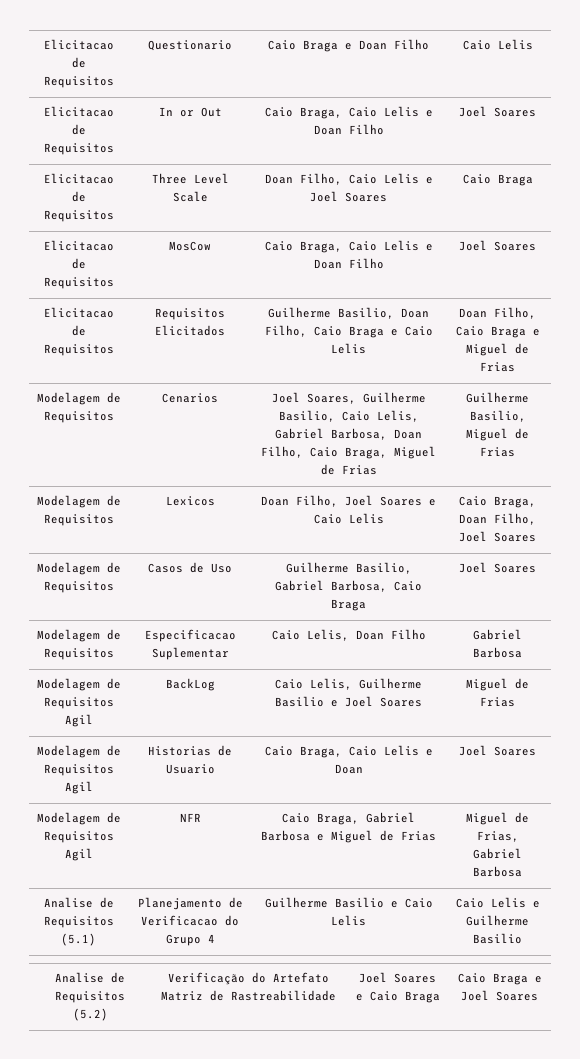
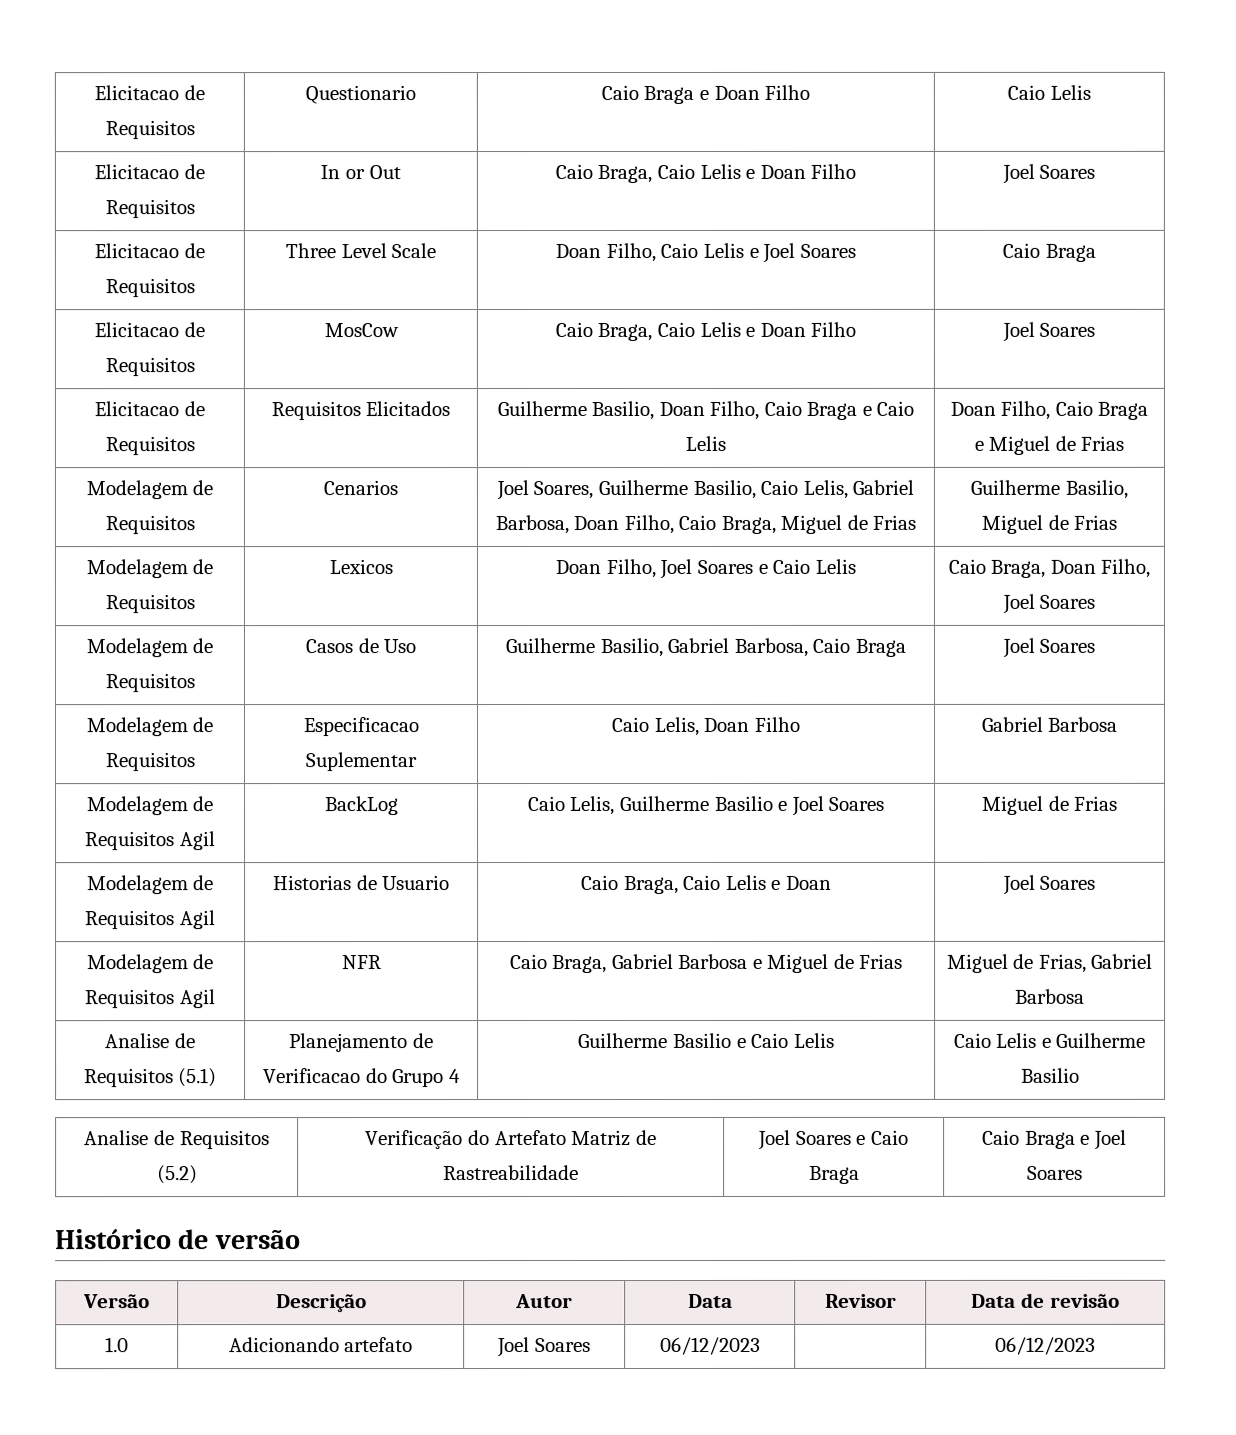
+ Histórico de versão
+ Versão | Descrição | Autor | Data | Revisor | Data de revisão
+ 1.0 | Adicionando artefato | Joel Soares | 06/12/2023 | | 06/12/2023

